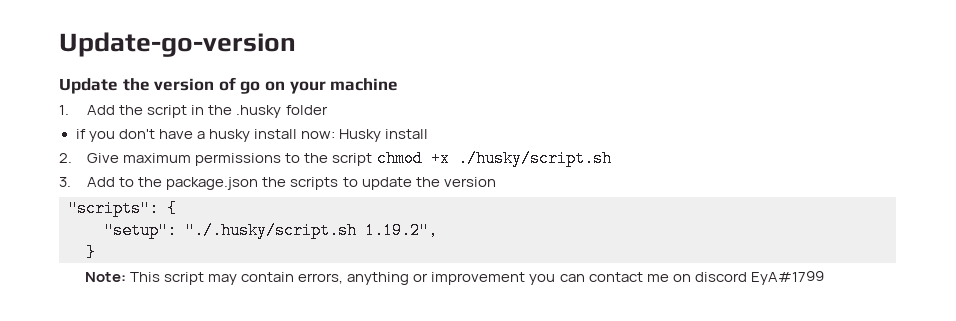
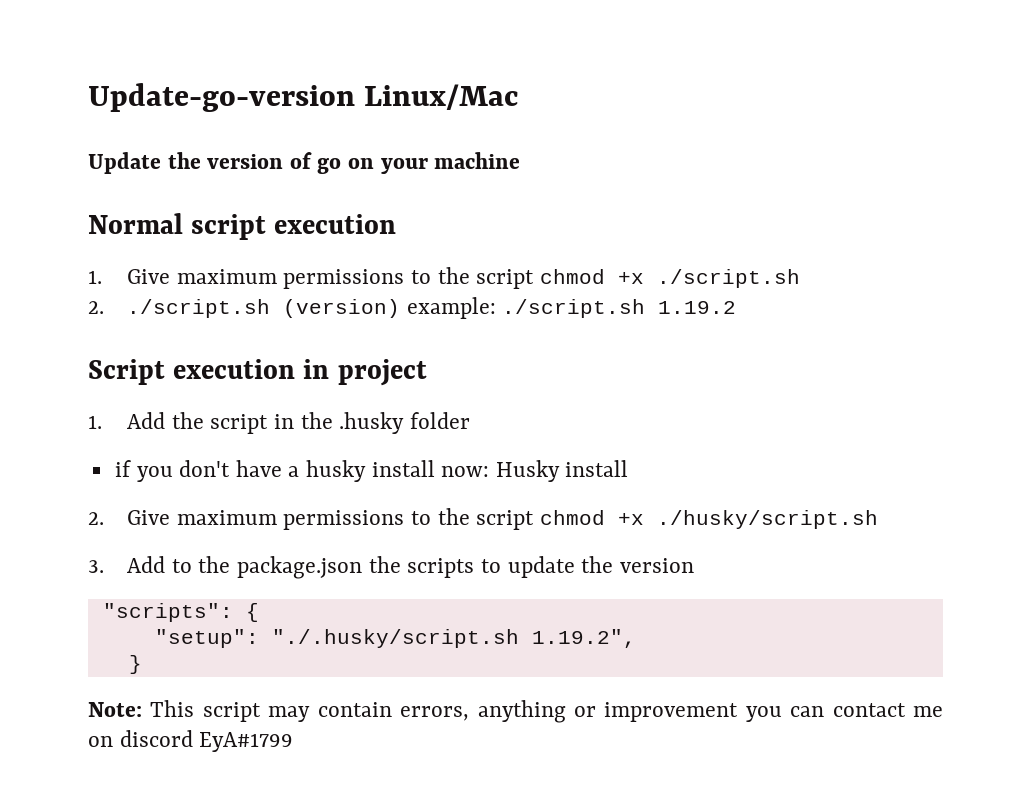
- Update-go-version
+ Update-go-version Linux/Mac
+ Normal script execution
+ 1. Give maximum permissions to the script chmod +x ./script.sh
+ 2. ./script.sh (version) example: ./script.sh 1.19.2
+ Script execution in project

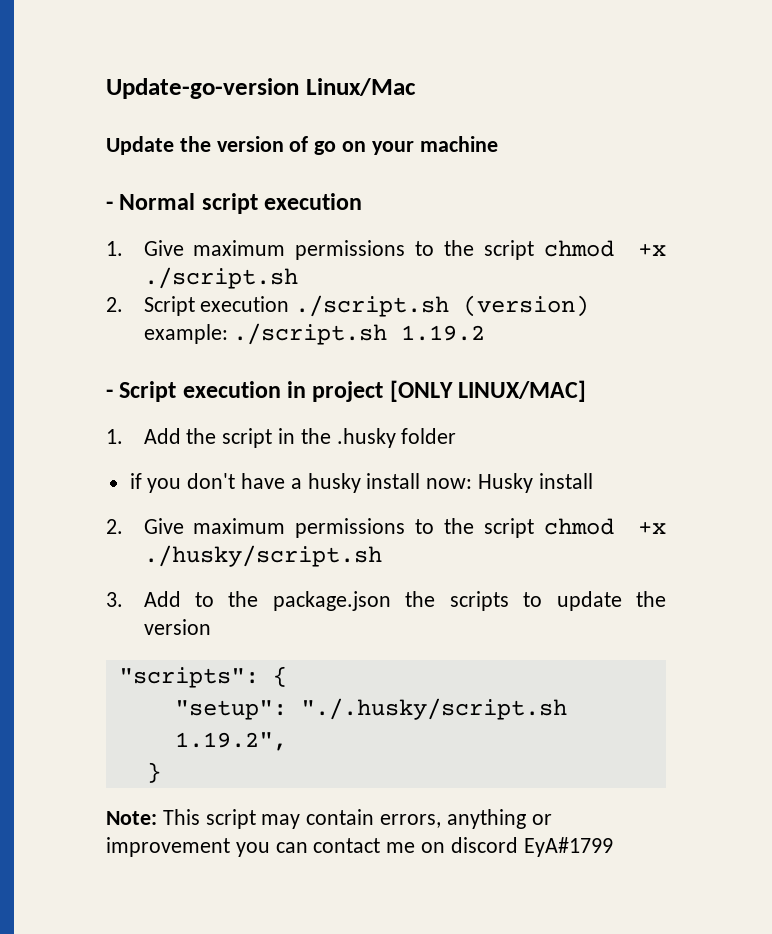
- Normal script execution
+ - Normal script execution
- 2. ./script.sh (version) example: ./script.sh 1.19.2
+ 2. Script execution ./script.sh (version) example: ./script.sh 1.19.2
- Script execution in project
+ - Script execution in project [ONLY LINUX/MAC]

